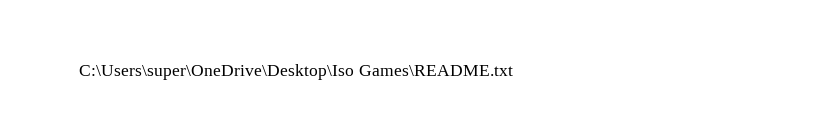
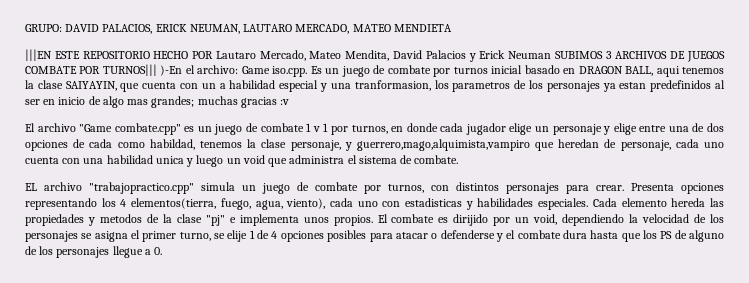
- C:\Users\super\OneDrive\Desktop\Iso Games\README.txt
+ GRUPO: DAVID PALACIOS, ERICK NEUMAN, LAUTARO MERCADO, MATEO MENDIETA
+ |||EN ESTE REPOSITORIO HECHO POR Lautaro Mercado, Mateo Mendita, David Palacios y Erick Neuman SUBIMOS 3 ARCHIVOS DE JUEGOS COMBATE POR TURNOS||| )-En el archivo: Game iso.cpp. Es un juego de combate por turnos inicial basado en DRAGON BALL, aqui tenemos la clase SAIYAYIN, que cuenta con un a habilidad especial y una tranformasion, los parametros de los personajes ya estan predefinidos al ser en inicio de algo mas grandes; muchas gracias :v
+ El archivo "Game combate.cpp" es un juego de combate 1 v 1 por turnos, en donde cada jugador elige un personaje y elige entre una de dos opciones de cada como habildad, tenemos la clase personaje, y guerrero,mago,alquimista,vampiro que heredan de personaje, cada uno cuenta con una habilidad unica y luego un void que administra el sistema de combate.
+ EL archivo "trabajopractico.cpp" simula un juego de combate por turnos, con distintos personajes para crear. Presenta opciones representando los 4 elementos(tierra, fuego, agua, viento), cada uno con estadisticas y habilidades especiales. Cada elemento hereda las propiedades y metodos de la clase "pj" e implementa unos propios. El combate es dirijido por un void, dependiendo la velocidad de los personajes se asigna el primer turno, se elije 1 de 4 opciones posibles para atacar o defenderse y el combate dura hasta que los PS de alguno de los personajes llegue a 0.

